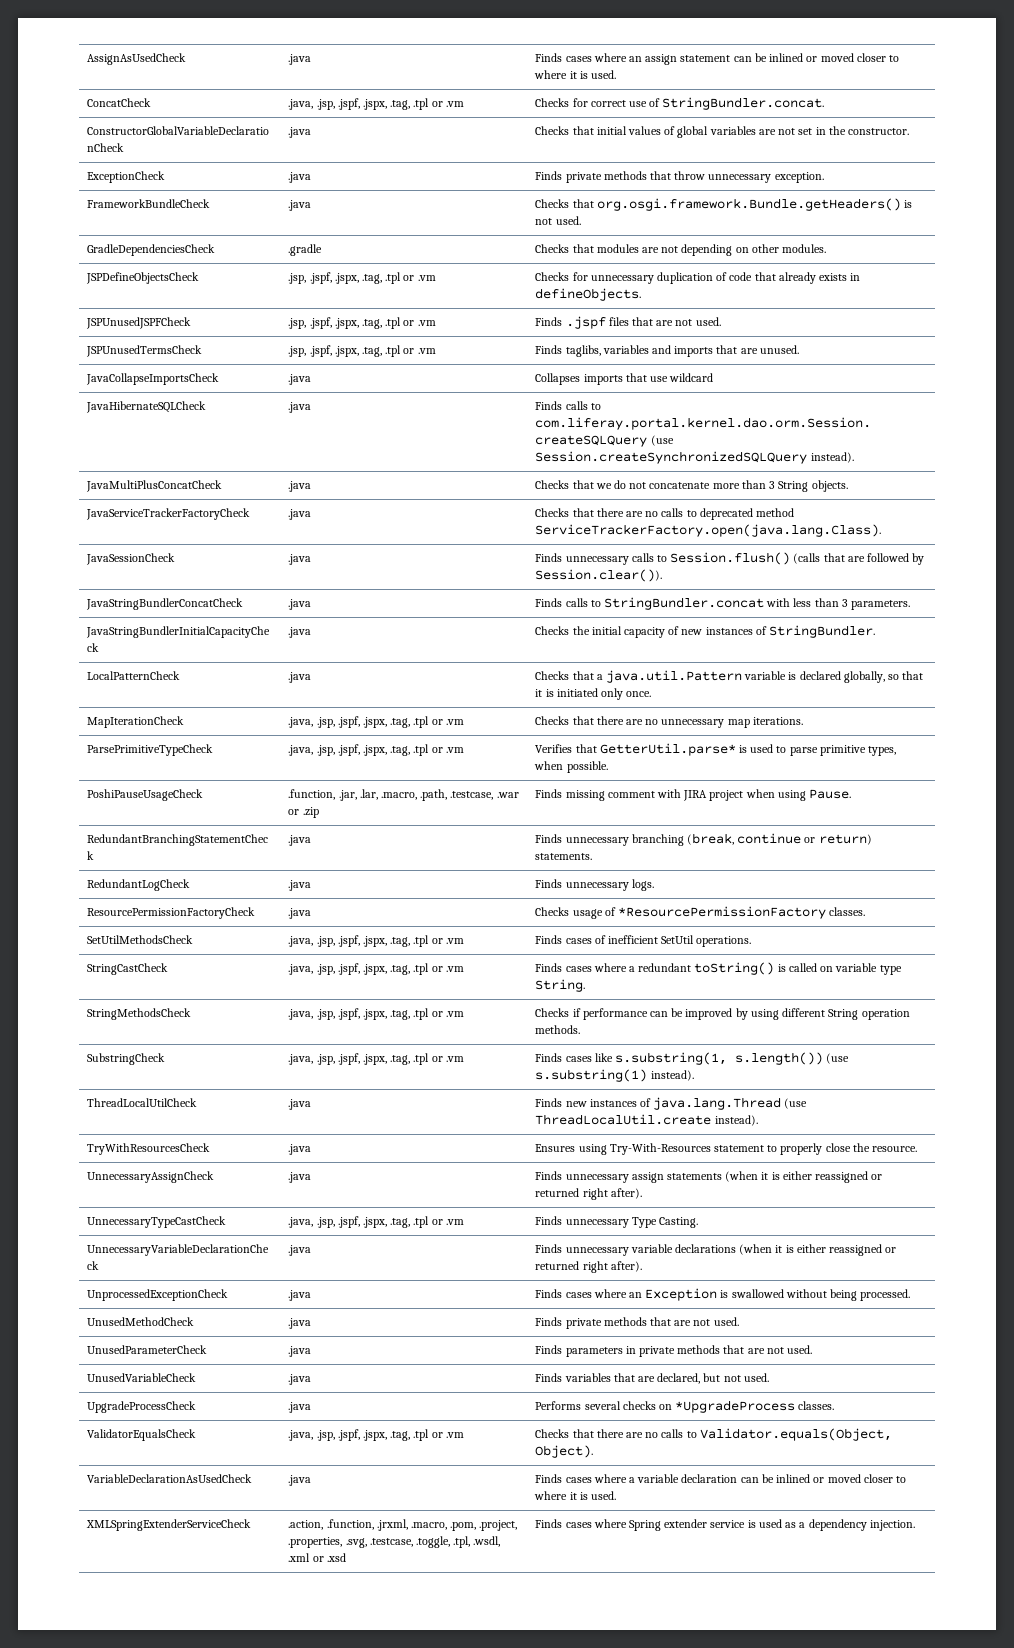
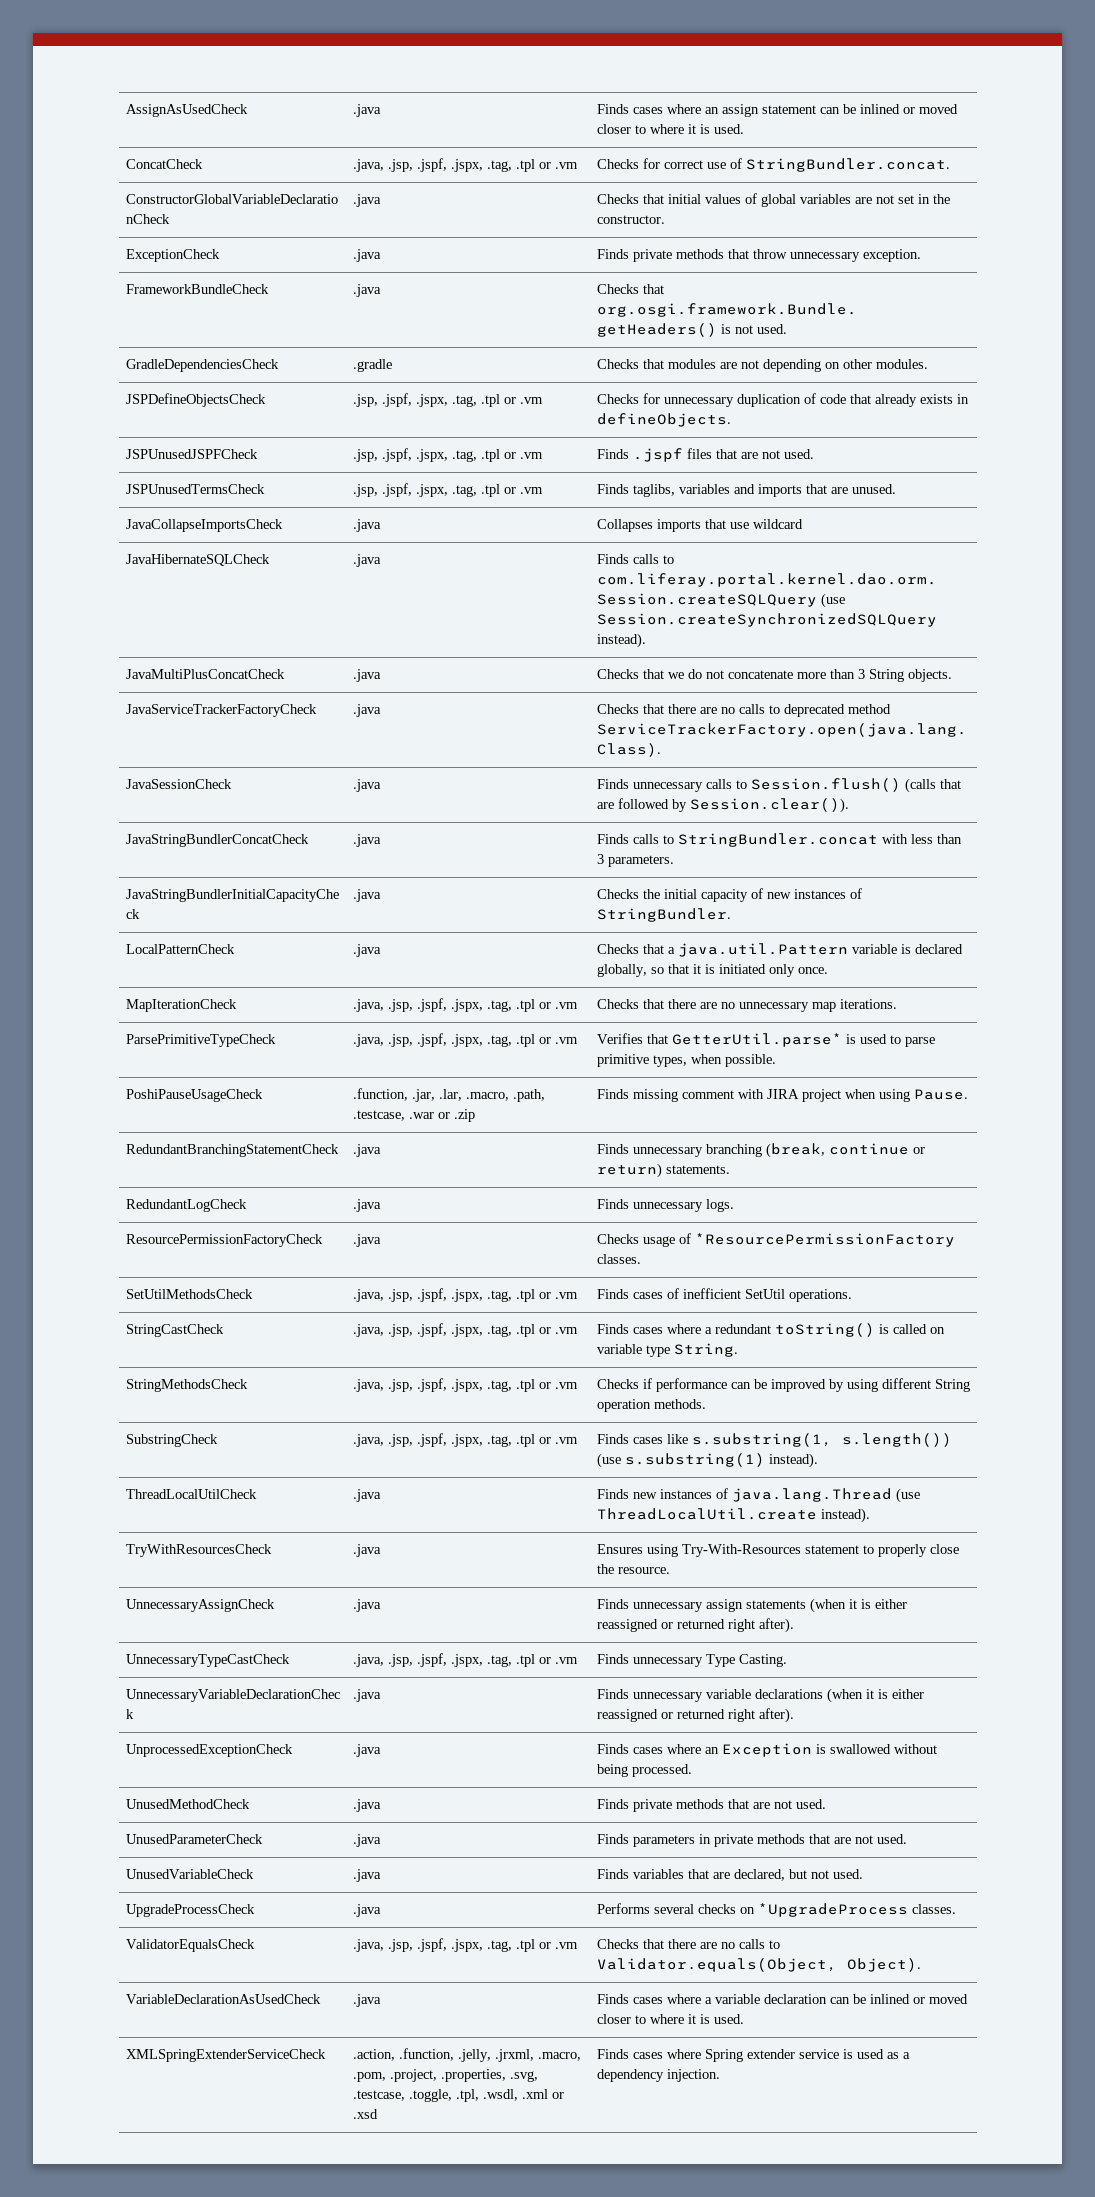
- XMLSpringExtenderServiceCheck | .action, .function, .jrxml, .macro, .pom, .project, .properties, .svg, .testcase, .toggle, .tpl, .wsdl, .xml or .xsd | Finds cases where Spring extender service is used as a dependency injection.
+ XMLSpringExtenderServiceCheck | .action, .function, .jelly, .jrxml, .macro, .pom, .project, .properties, .svg, .testcase, .toggle, .tpl, .wsdl, .xml or .xsd | Finds cases where Spring extender service is used as a dependency injection.

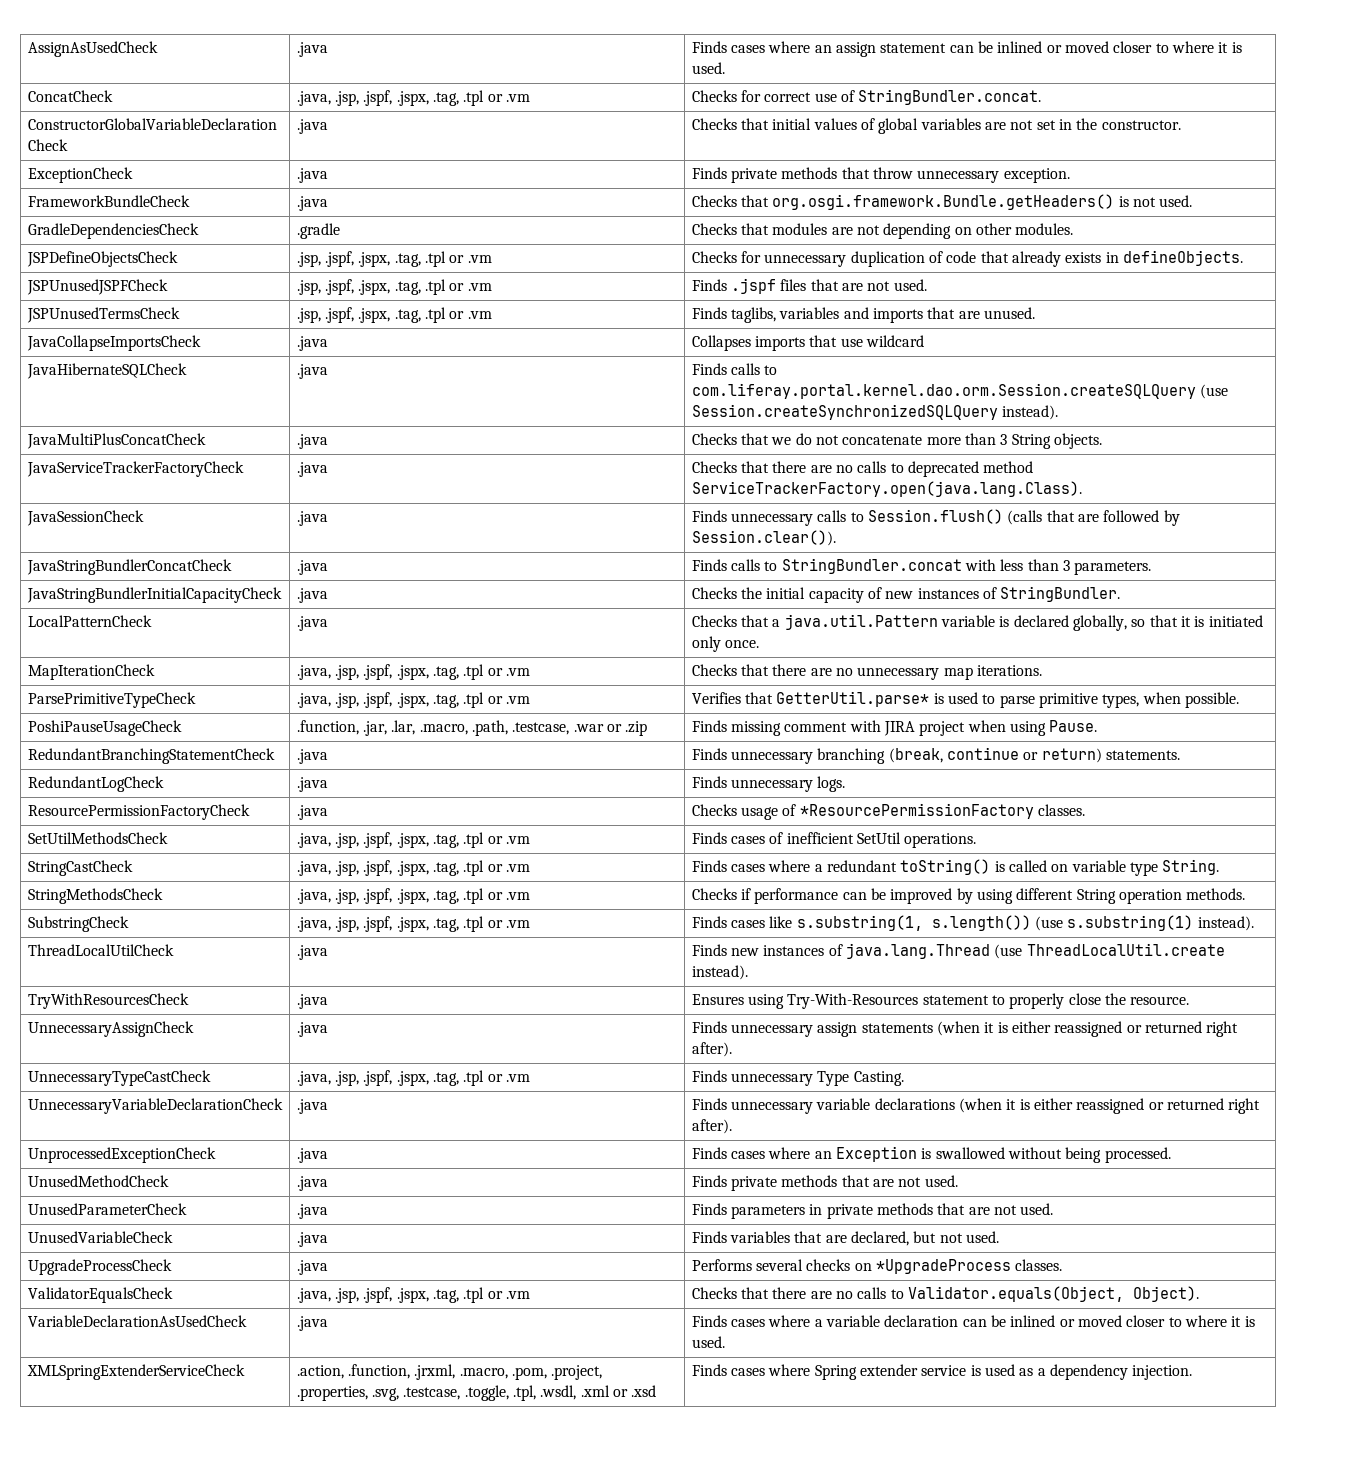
- XMLSpringExtenderServiceCheck | .action, .function, .jelly, .jrxml, .macro, .pom, .project, .properties, .svg, .testcase, .toggle, .tpl, .wsdl, .xml or .xsd | Finds cases where Spring extender service is used as a dependency injection.
+ XMLSpringExtenderServiceCheck | .action, .function, .jrxml, .macro, .pom, .project, .properties, .svg, .testcase, .toggle, .tpl, .wsdl, .xml or .xsd | Finds cases where Spring extender service is used as a dependency injection.

